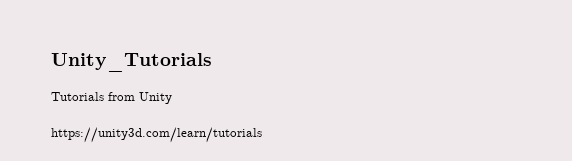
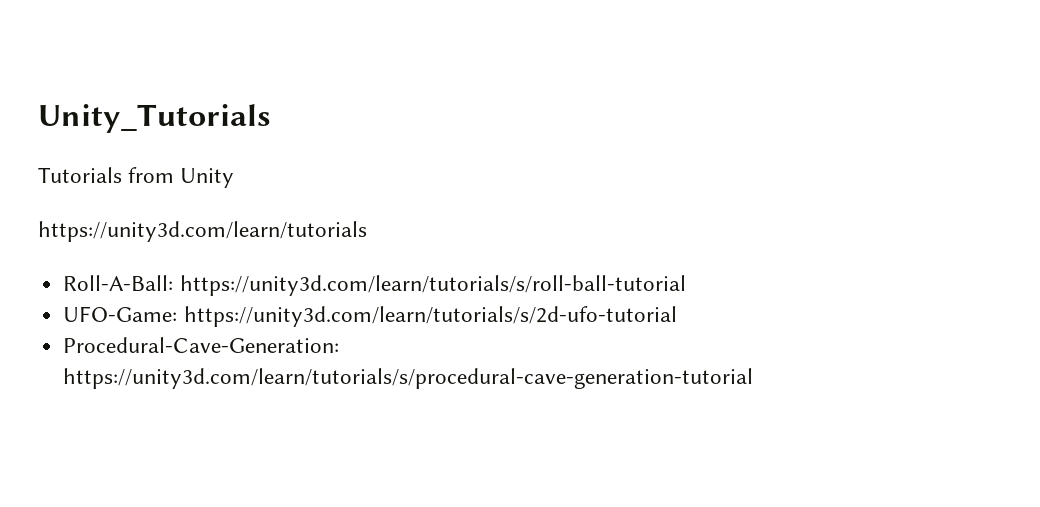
+ Roll-A-Ball: https://unity3d.com/learn/tutorials/s/roll-ball-tutorial
+ UFO-Game: https://unity3d.com/learn/tutorials/s/2d-ufo-tutorial
+ Procedural-Cave-Generation: https://unity3d.com/learn/tutorials/s/procedural-cave-generation-tutorial

